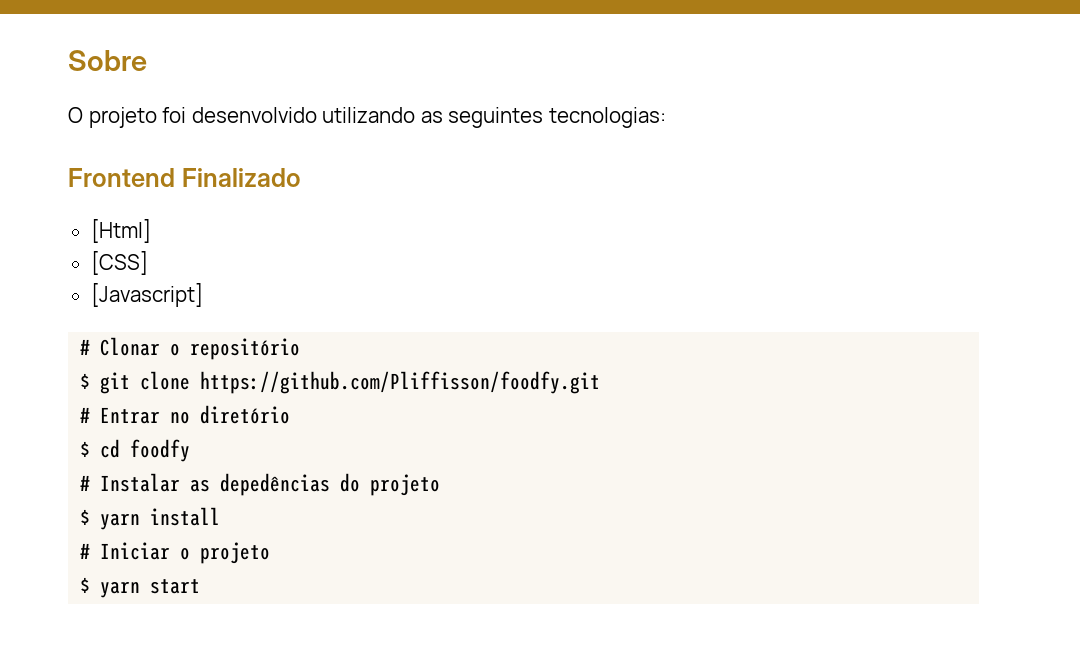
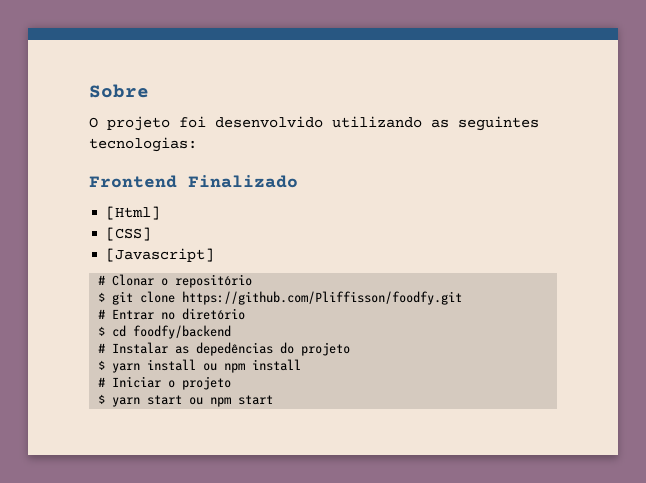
- $ cd foodfy
+ $ cd foodfy/backend
- $ yarn install
+ $ yarn install ou npm install
- $ yarn start
+ $ yarn start ou npm start

